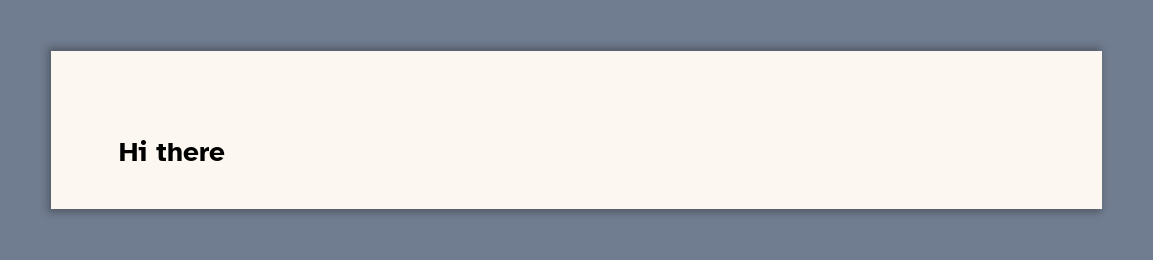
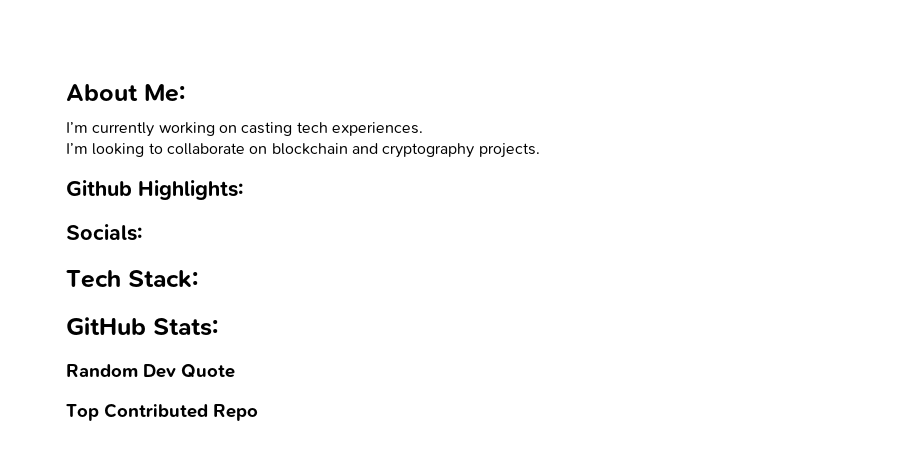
- Hi there
+ About Me:
+ I’m currently working on casting tech experiences.
+ I’m looking to collaborate on blockchain and cryptography projects.
+ Github Highlights:
+ Socials:
+ Tech Stack:
+ GitHub Stats:
+ Random Dev Quote
+ Top Contributed Repo

